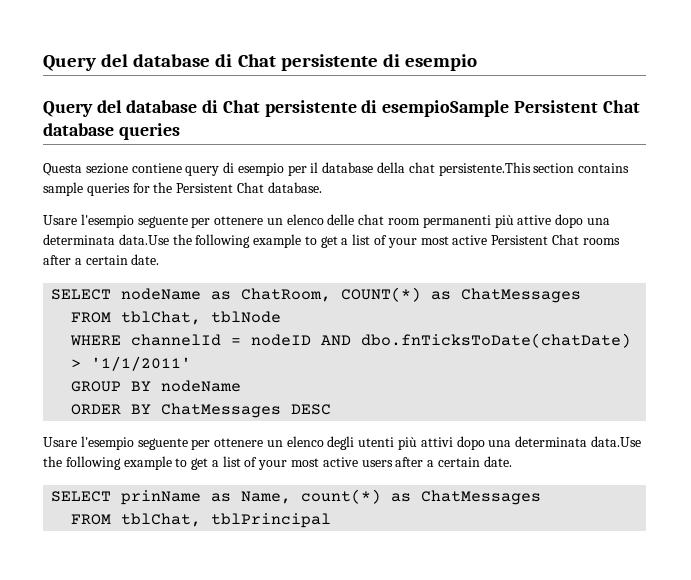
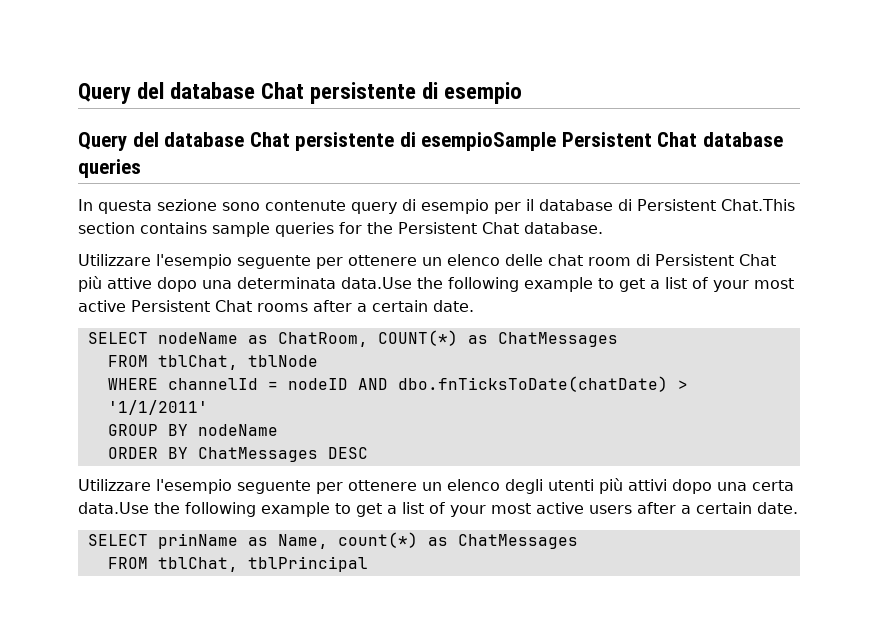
- Query del database di Chat persistente di esempio
+ Query del database Chat persistente di esempio
- Query del database di Chat persistente di esempioSample Persistent Chat database queries
+ Query del database Chat persistente di esempioSample Persistent Chat database queries
- Questa sezione contiene query di esempio per il database della chat persistente.This section contains sample queries for the Persistent Chat database.
+ In questa sezione sono contenute query di esempio per il database di Persistent Chat.This section contains sample queries for the Persistent Chat database.
- Usare l'esempio seguente per ottenere un elenco delle chat room permanenti più attive dopo una determinata data.Use the following example to get a list of your most active Persistent Chat rooms after a certain date.
+ Utilizzare l'esempio seguente per ottenere un elenco delle chat room di Persistent Chat più attive dopo una determinata data.Use the following example to get a list of your most active Persistent Chat rooms after a certain date.
- Usare l'esempio seguente per ottenere un elenco degli utenti più attivi dopo una determinata data.Use the following example to get a list of your most active users after a certain date.
+ Utilizzare l'esempio seguente per ottenere un elenco degli utenti più attivi dopo una certa data.Use the following example to get a list of your most active users after a certain date.

